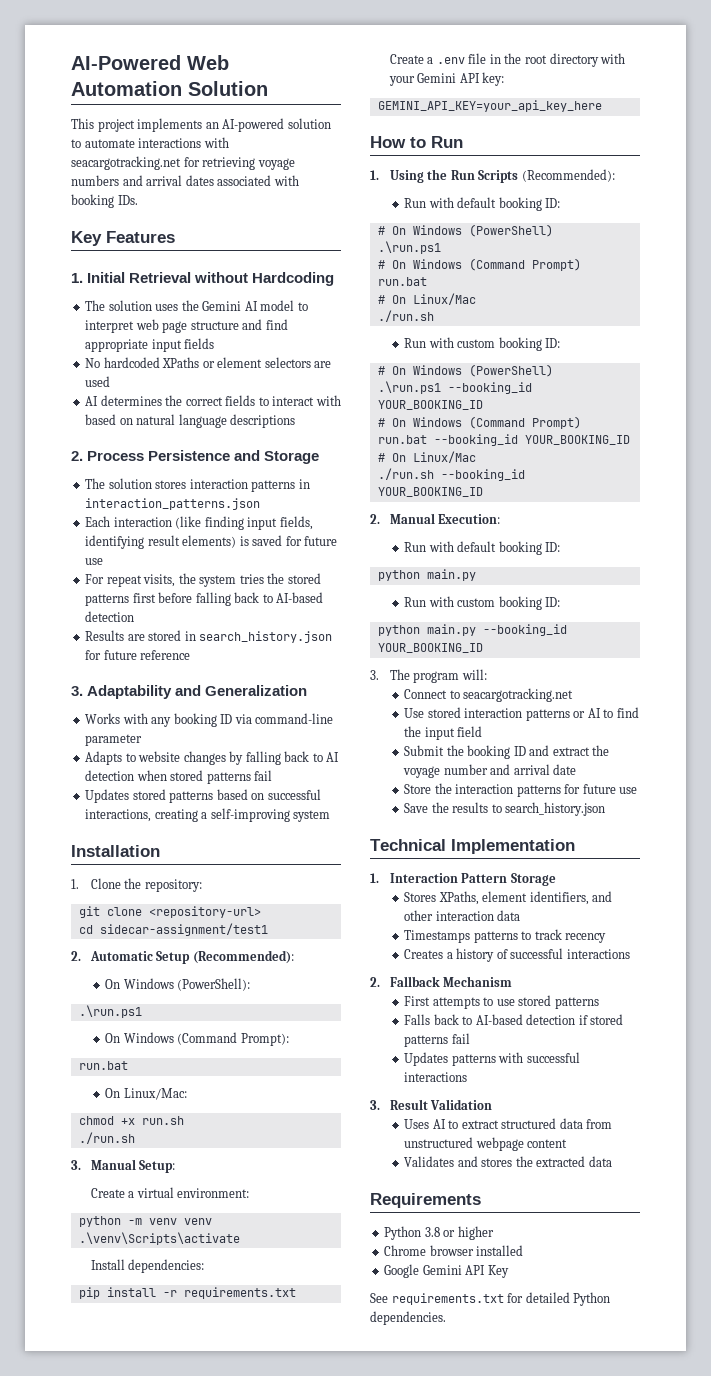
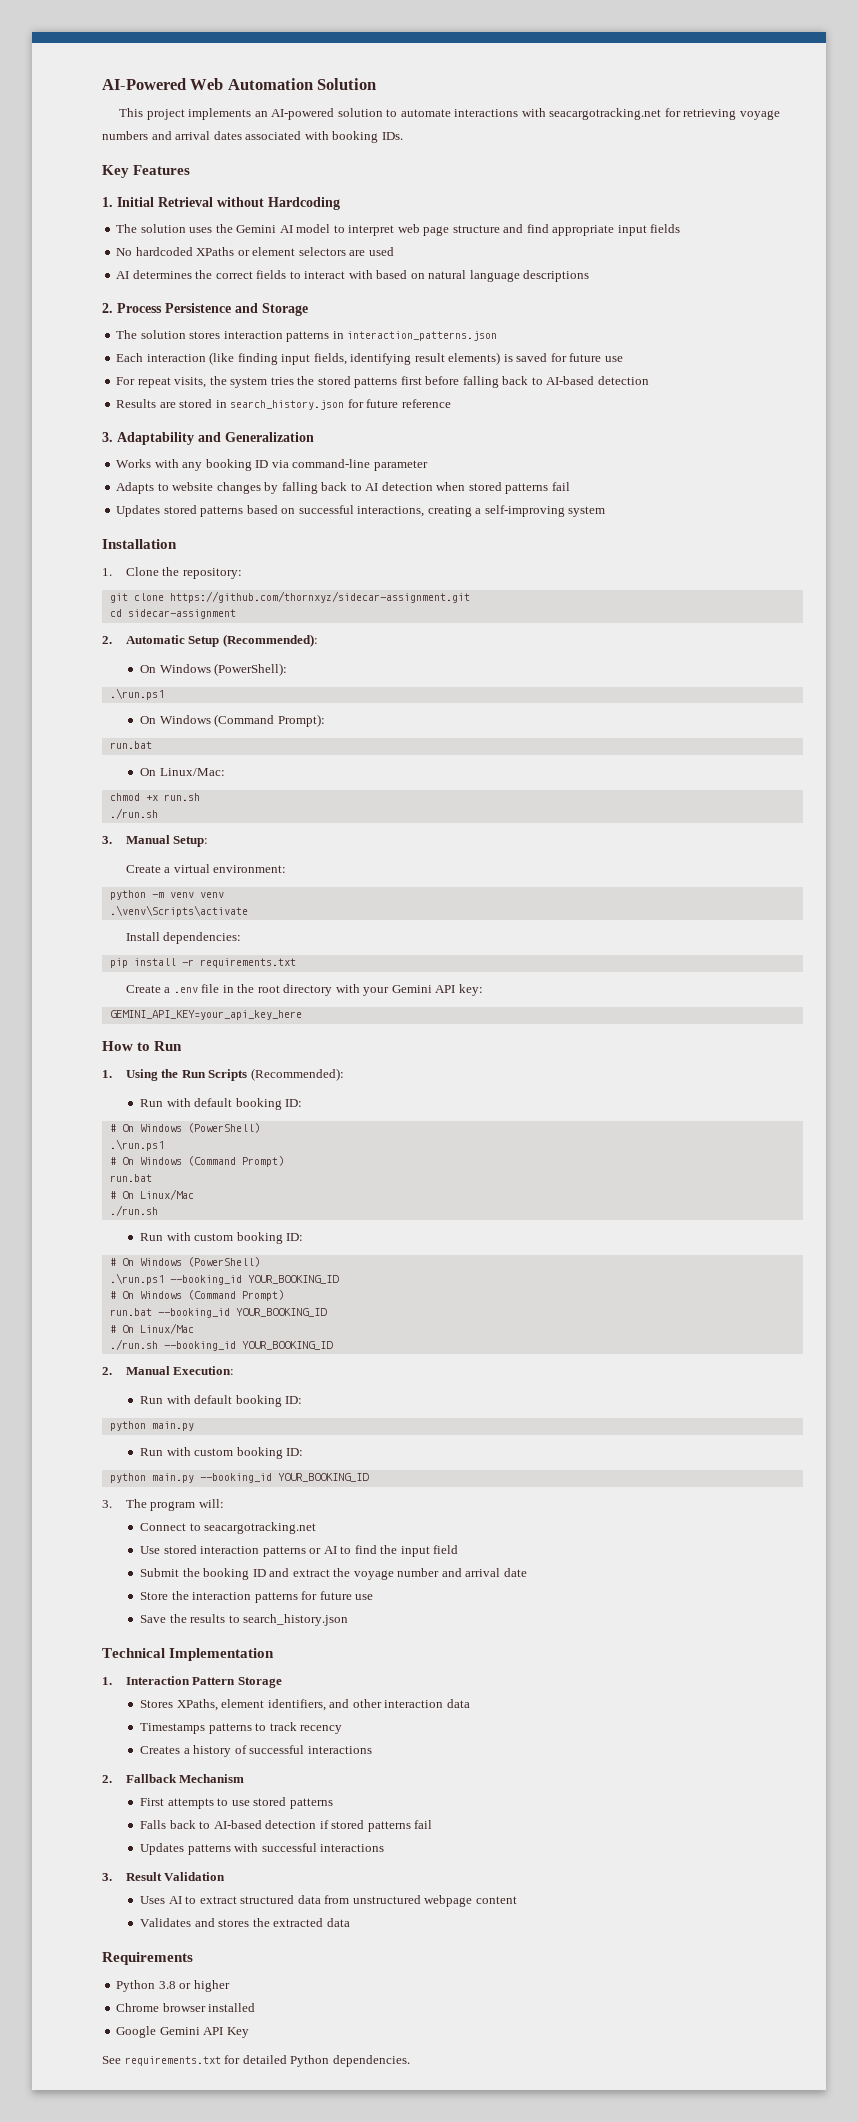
- git clone <repository-url>
+ git clone https://github.com/thornxyz/sidecar-assignment.git
- cd sidecar-assignment/test1
+ cd sidecar-assignment

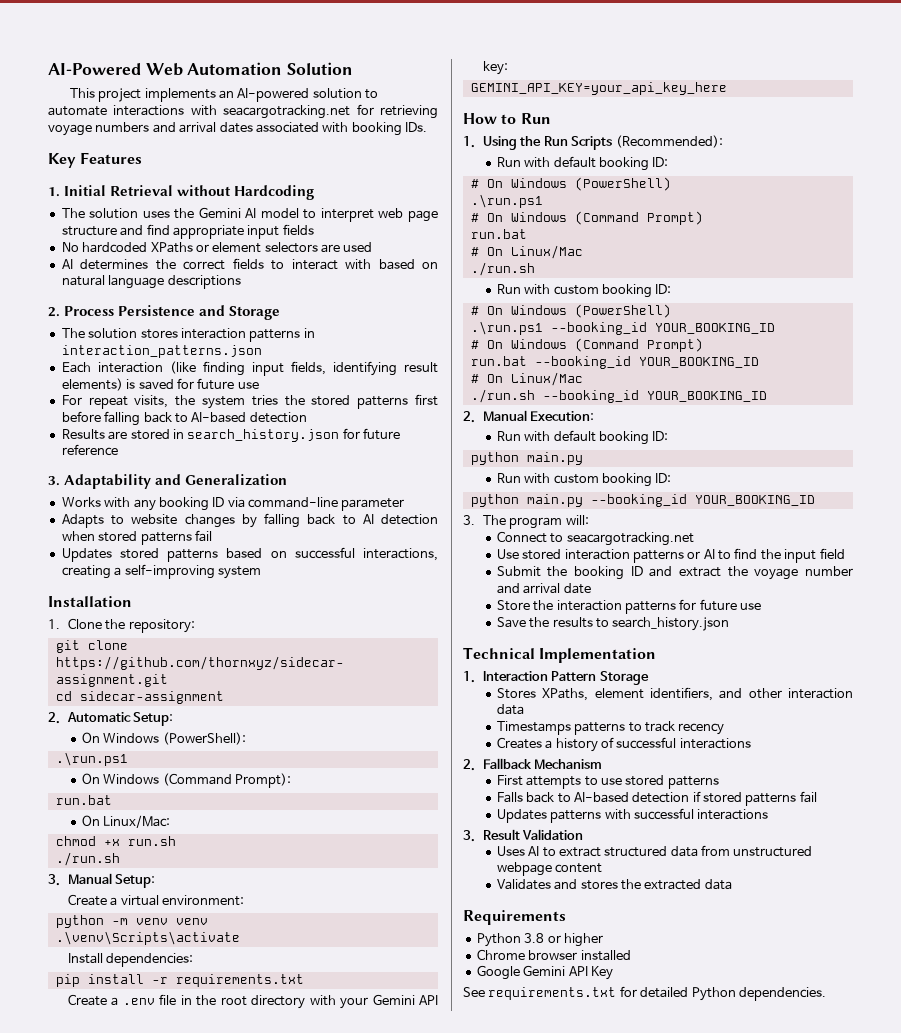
- 2. Automatic Setup (Recommended):
+ 2. Automatic Setup:

